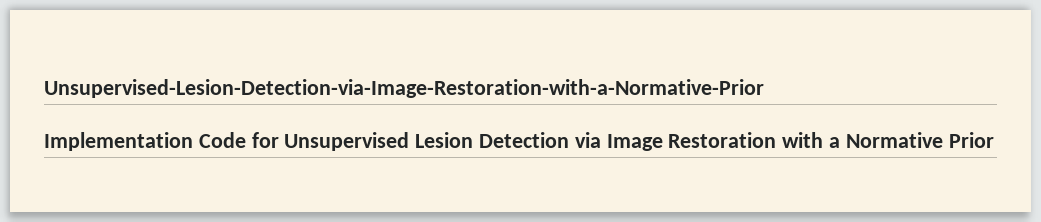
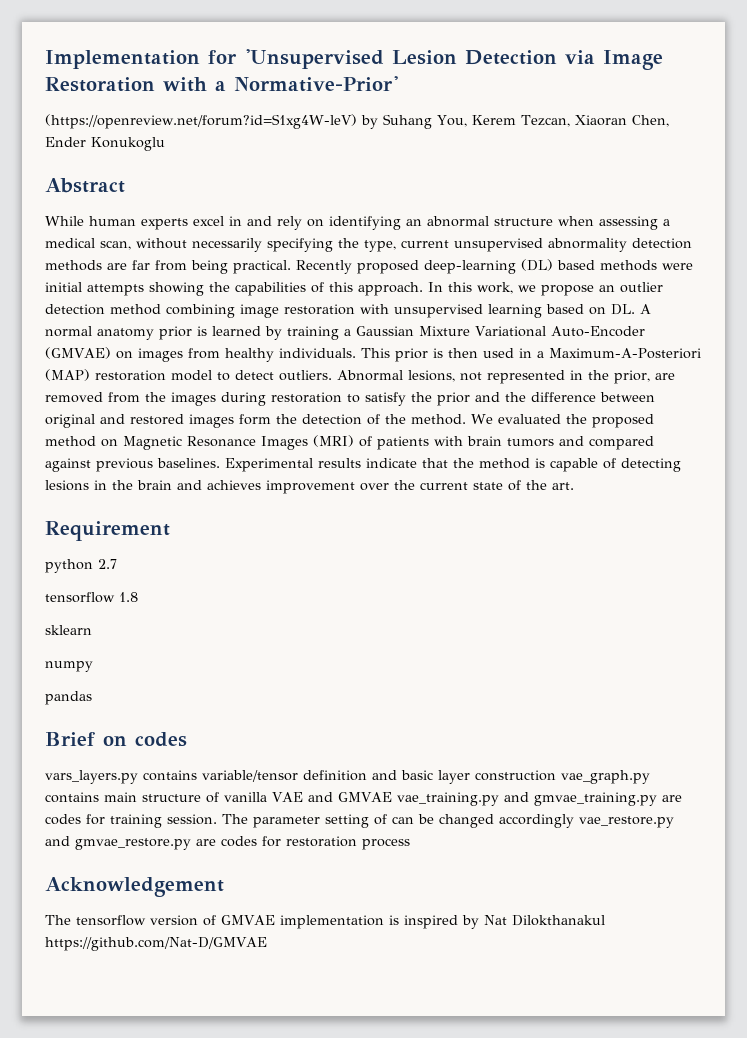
- Unsupervised-Lesion-Detection-via-Image-Restoration-with-a-Normative-Prior
- Implementation Code for Unsupervised Lesion Detection via Image Restoration with a Normative Prior
+ Implementation for 'Unsupervised Lesion Detection via Image Restoration with a Normative-Prior'
+ (https://openreview.net/forum?id=S1xg4W-leV) by Suhang You, Kerem Tezcan, Xiaoran Chen, Ender Konukoglu
+ Abstract
+ While human experts excel in and rely on identifying an abnormal structure when assessing a medical scan, without necessarily specifying the type, current unsupervised abnormality detection methods are far from being practical. Recently proposed deep-learning (DL) based methods were initial attempts showing the capabilities of this approach. In this work, we propose an outlier detection method combining image restoration with unsupervised learning based on DL. A normal anatomy prior is learned by training a Gaussian Mixture Variational Auto-Encoder (GMVAE) on images from healthy individuals. This prior is then used in a Maximum-A-Posteriori (MAP) restoration model to detect outliers. Abnormal lesions, not represented in the prior, are removed from the images during restoration to satisfy the prior and the difference between original and restored images form the detection of the method. We evaluated the proposed method on Magnetic Resonance Images (MRI) of patients with brain tumors and compared against previous baselines. Experimental results indicate that the method is capable of detecting lesions in the brain and achieves improvement over the current state of the art.
+ Requirement
+ python 2.7
+ tensorflow 1.8
+ sklearn
+ numpy
+ pandas
+ Brief on codes
+ vars_layers.py contains variable/tensor definition and basic layer construction vae_graph.py contains main structure of vanilla VAE and GMVAE vae_training.py and gmvae_training.py are codes for training session. The parameter setting of can be changed accordingly vae_restore.py and gmvae_restore.py are codes for restoration process
+ Acknowledgement
+ The tensorflow version of GMVAE implementation is inspired by Nat Dilokthanakul https://github.com/Nat-D/GMVAE

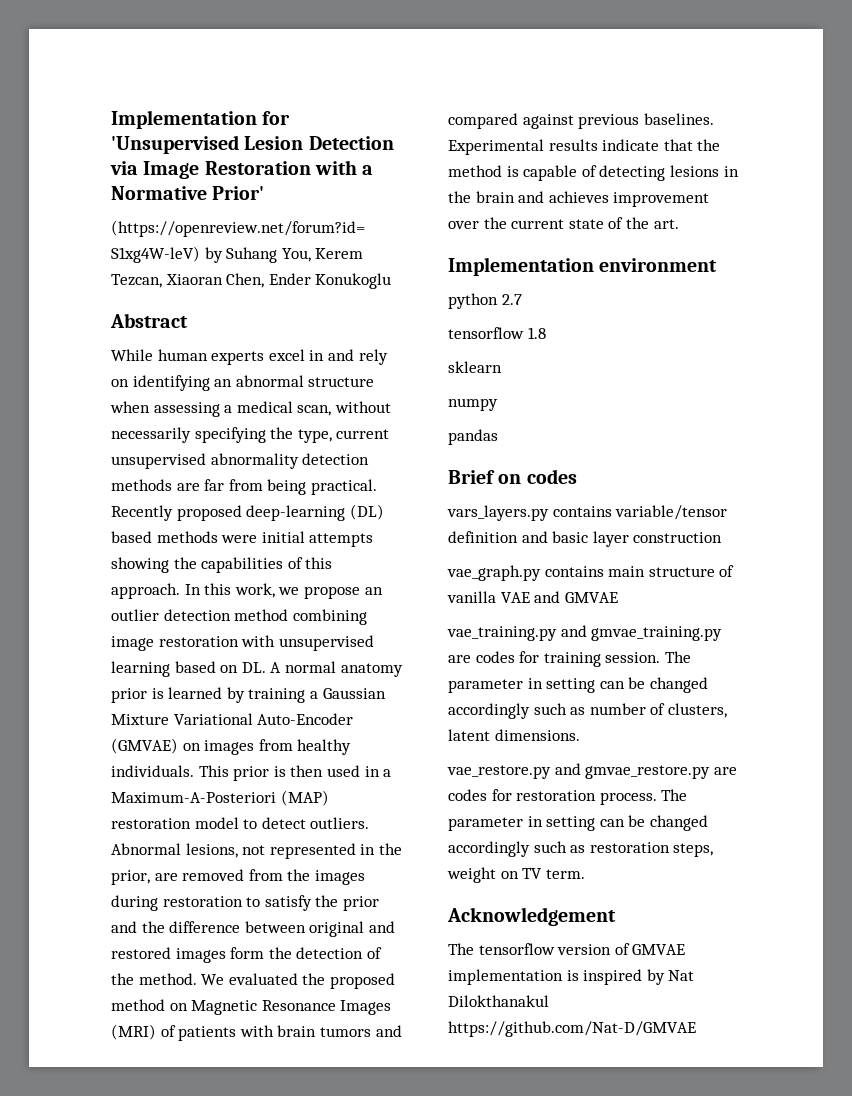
- Implementation for 'Unsupervised Lesion Detection via Image Restoration with a Normative-Prior'
+ Implementation for 'Unsupervised Lesion Detection via Image Restoration with a Normative Prior'
- Requirement
+ Implementation environment
- vars_layers.py contains variable/tensor definition and basic layer construction vae_graph.py contains main structure of vanilla VAE and GMVAE vae_training.py and gmvae_training.py are codes for training session.
+ vars_layers.py contains variable/tensor definition and basic layer construction
+ vae_graph.py contains main structure of vanilla VAE and GMVAE
+ vae_training.py and gmvae_training.py are codes for training session.
- The parameter setting of can be changed accordingly vae_restore.py and gmvae_restore.py are codes for restoration process
+ The parameter in setting can be changed accordingly such as number of clusters, latent dimensions.
+ vae_restore.py and gmvae_restore.py are codes for restoration process. The parameter in setting can be changed accordingly such as restoration steps, weight on TV term.

